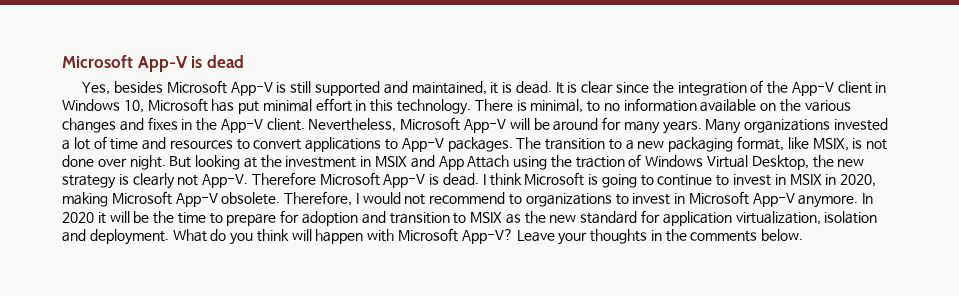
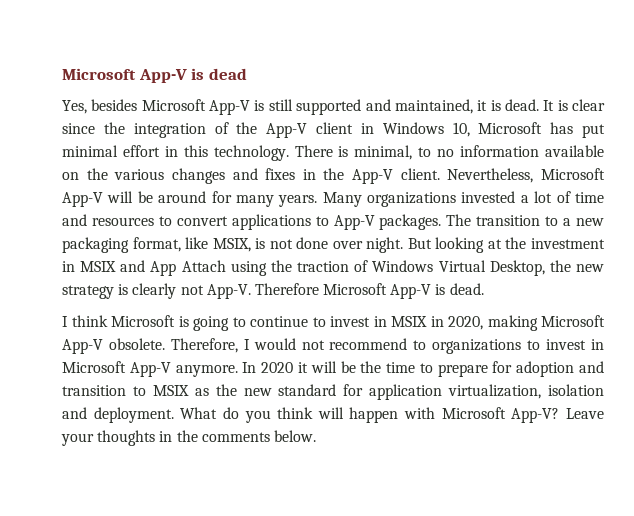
- Therefore Microsoft App-V is dead. I think Microsoft is going to continue to invest in MSIX in 2020, making Microsoft App-V obsolete.
+ Therefore Microsoft App-V is dead.
+ I think Microsoft is going to continue to invest in MSIX in 2020, making Microsoft App-V obsolete.

